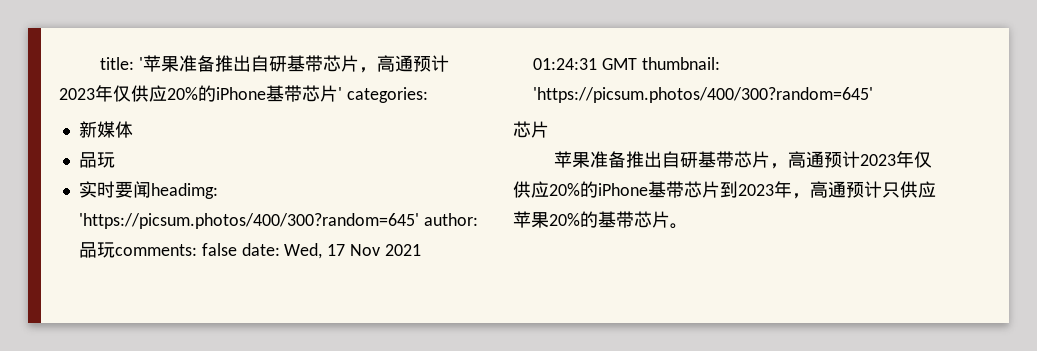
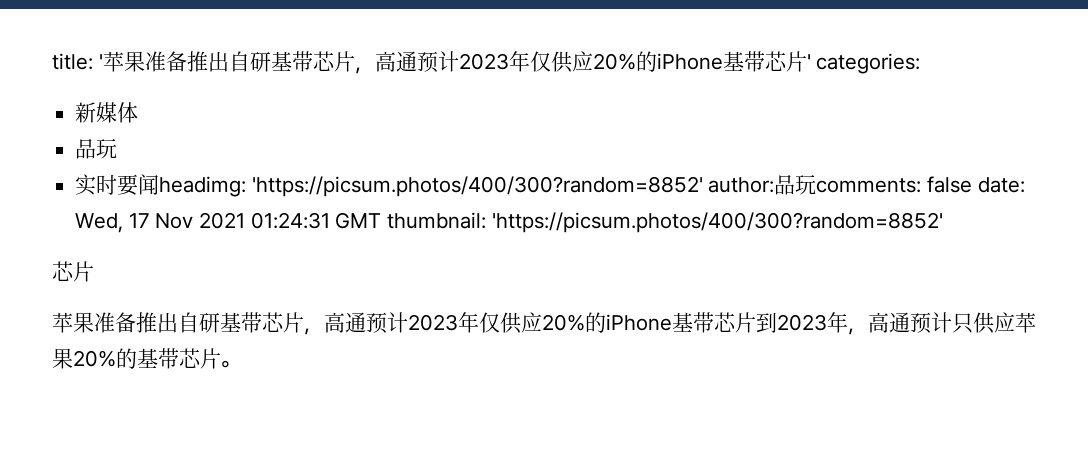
- 实时要闻headimg: 'https://picsum.photos/400/300?random=645' author:品玩comments: false date: Wed, 17 Nov 2021 01:24:31 GMT thumbnail: 'https://picsum.photos/400/300?random=645'
+ 实时要闻headimg: 'https://picsum.photos/400/300?random=8852' author:品玩comments: false date: Wed, 17 Nov 2021 01:24:31 GMT thumbnail: 'https://picsum.photos/400/300?random=8852'

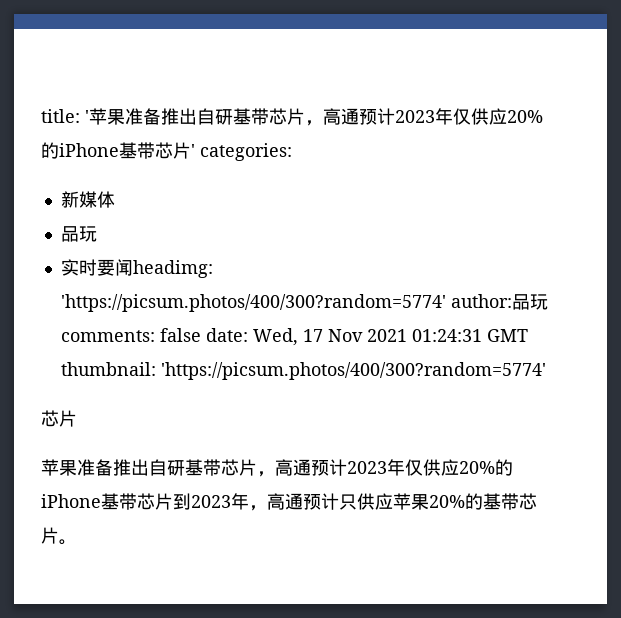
- 实时要闻headimg: 'https://picsum.photos/400/300?random=8852' author:品玩comments: false date: Wed, 17 Nov 2021 01:24:31 GMT thumbnail: 'https://picsum.photos/400/300?random=8852'
+ 实时要闻headimg: 'https://picsum.photos/400/300?random=5774' author:品玩comments: false date: Wed, 17 Nov 2021 01:24:31 GMT thumbnail: 'https://picsum.photos/400/300?random=5774'

